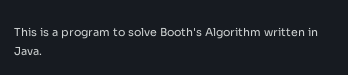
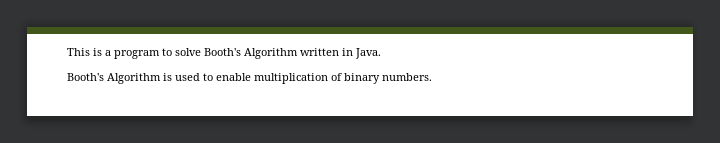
+ Booth's Algorithm is used to enable multiplication of binary numbers.

